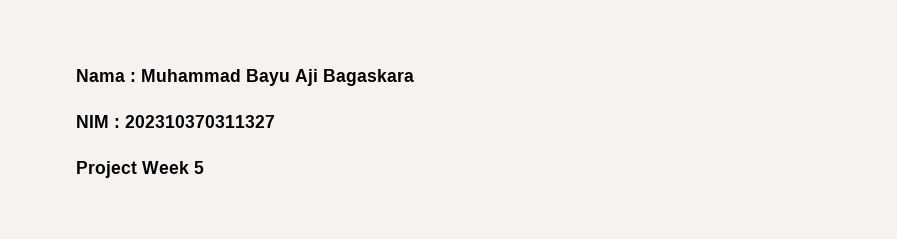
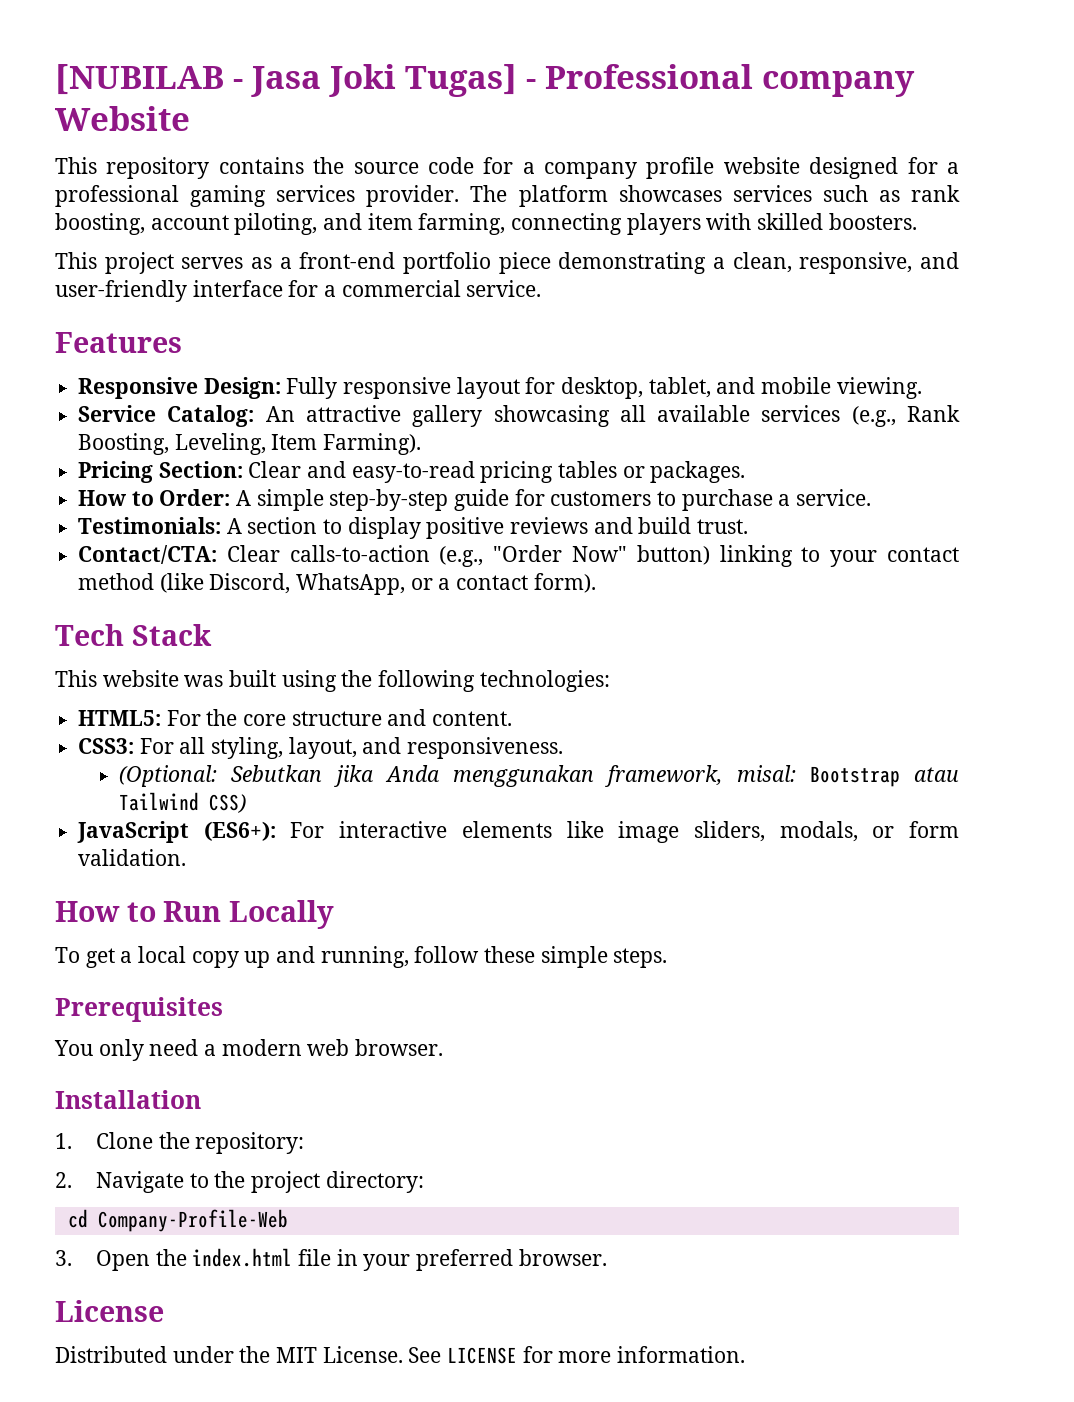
- Nama : Muhammad Bayu Aji Bagaskara
- NIM : 202310370311327
- Project Week 5
+ [NUBILAB - Jasa Joki Tugas] - Professional company Website
+ This repository contains the source code for a company profile website designed for a professional gaming services provider. The platform showcases services such as rank boosting, account piloting, and item farming, connecting players with skilled boosters.
+ This project serves as a front-end portfolio piece demonstrating a clean, responsive, and user-friendly interface for a commercial service.
+ Features
+ Responsive Design: Fully responsive layout for desktop, tablet, and mobile viewing.
+ Service Catalog: An attractive gallery showcasing all available services (e.g., Rank Boosting, Leveling, Item Farming).
+ Pricing Section: Clear and easy-to-read pricing tables or packages.
+ How to Order: A simple step-by-step guide for customers to purchase a service.
+ Testimonials: A section to display positive reviews and build trust.
+ Contact/CTA: Clear calls-to-action (e.g., "Order Now" button) linking to your contact method (like Discord, WhatsApp, or a contact form).
+ Tech Stack
+ This website was built using the following technologies:
+ HTML5: For the core structure and content.
+ CSS3: For all styling, layout, and responsiveness.
+ (Optional: Sebutkan jika Anda menggunakan framework, misal: Bootstrap atau Tailwind CSS)
+ JavaScript (ES6+): For interactive elements like image sliders, modals, or form validation.
+ How to Run Locally
+ To get a local copy up and running, follow these simple steps.
+ Prerequisites
+ You only need a modern web browser.
+ Installation
+ 1. Clone the repository:
+ 2. Navigate to the project directory:
+ cd Company-Profile-Web
+ 3. Open the index.html file in your preferred browser.
+ License
+ Distributed under the MIT License. See LICENSE for more information.

